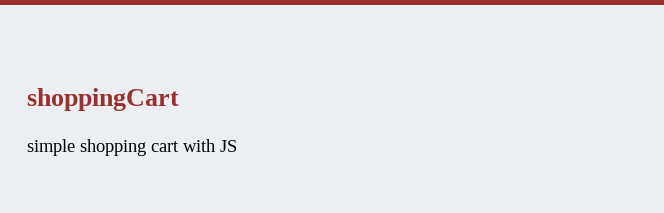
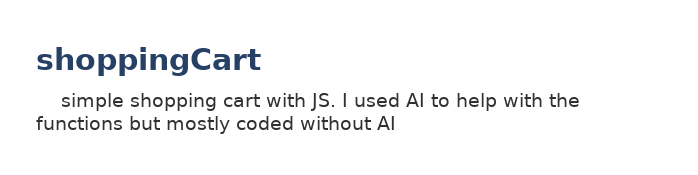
- simple shopping cart with JS
+ simple shopping cart with JS. I used AI to help with the functions but mostly coded without AI

